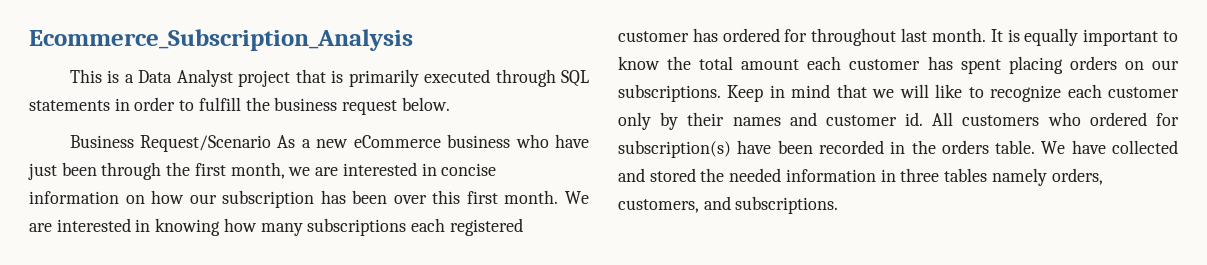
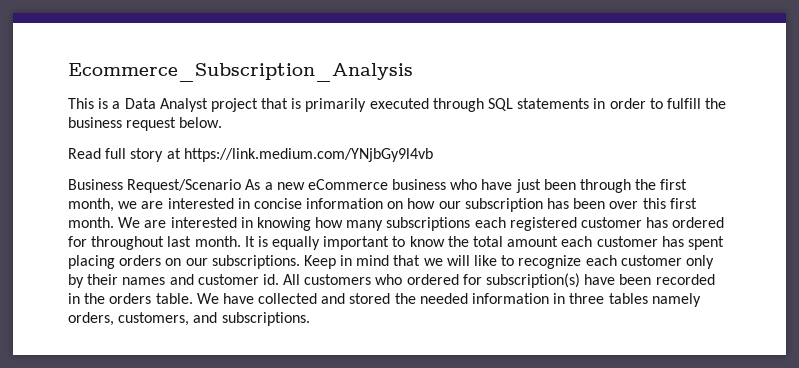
+ Read full story at https://link.medium.com/YNjbGy9l4vb

